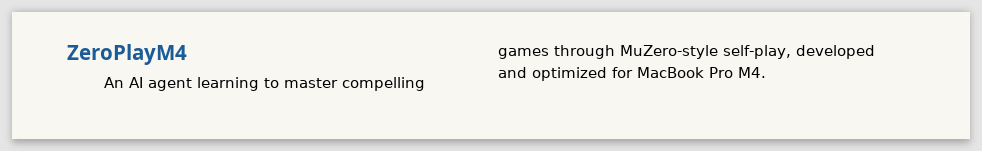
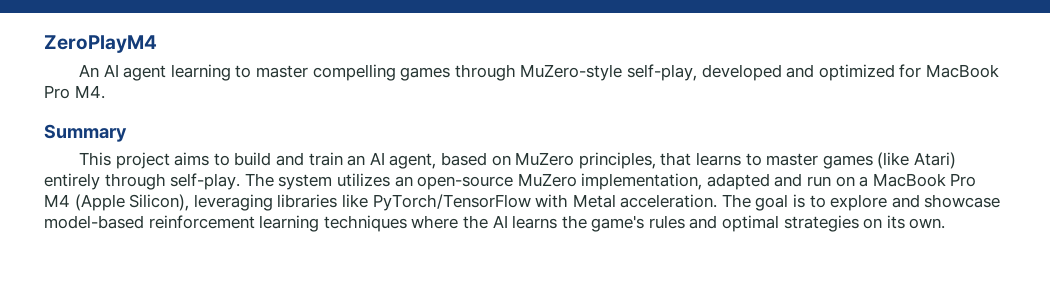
+ Summary
+ This project aims to build and train an AI agent, based on MuZero principles, that learns to master games (like Atari) entirely through self-play. The system utilizes an open-source MuZero implementation, adapted and run on a MacBook Pro M4 (Apple Silicon), leveraging libraries like PyTorch/TensorFlow with Metal acceleration. The goal is to explore and showcase model-based reinforcement learning techniques where the AI learns the game's rules and optimal strategies on its own.

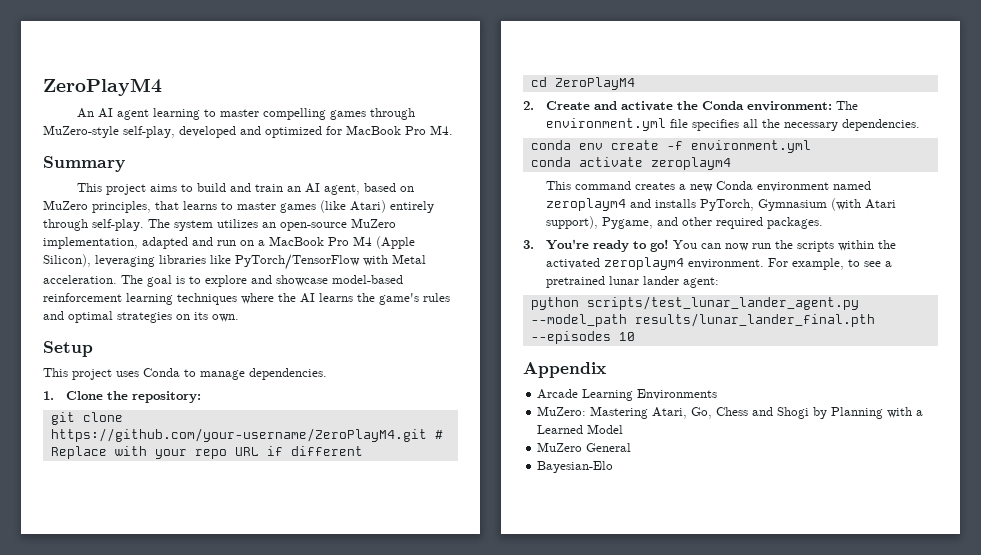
+ Setup
+ This project uses Conda to manage dependencies.
+ 1. Clone the repository:
+ git clone https://github.com/your-username/ZeroPlayM4.git # Replace with your repo URL if different
+ cd ZeroPlayM4
+ 2. Create and activate the Conda environment: The environment.yml file specifies all the necessary dependencies.
+ conda env create -f environment.yml
+ conda activate zeroplaym4
+ This command creates a new Conda environment named zeroplaym4 and installs PyTorch, Gymnasium (with Atari support), Pygame, and other required packages.
+ 3. You're ready to go! You can now run the scripts within the activated zeroplaym4 environment. For example, to see a pretrained lunar lander agent:
+ python scripts/test_lunar_lander_agent.py --model_path results/lunar_lander_final.pth --episodes 10
+ Appendix
+ Arcade Learning Environments
+ MuZero: Mastering Atari, Go, Chess and Shogi by Planning with a Learned Model
+ MuZero General
+ Bayesian-Elo

